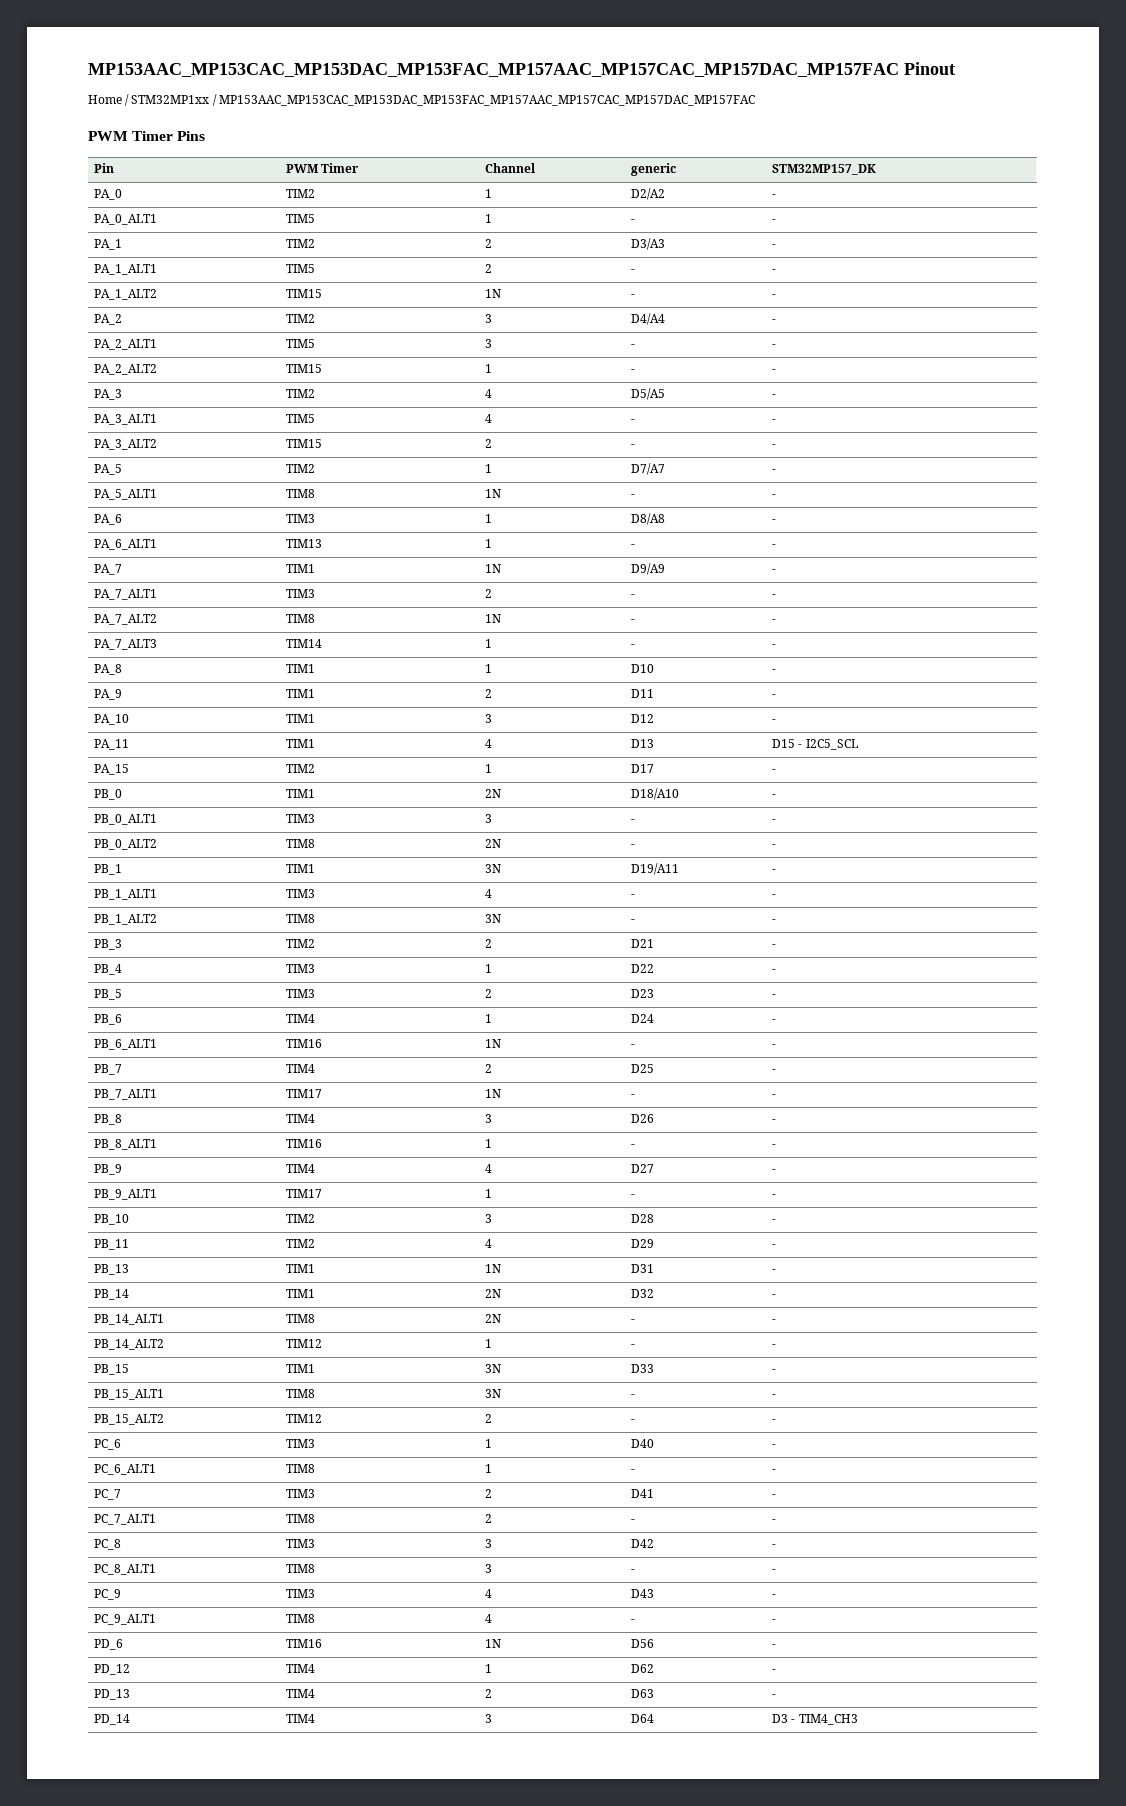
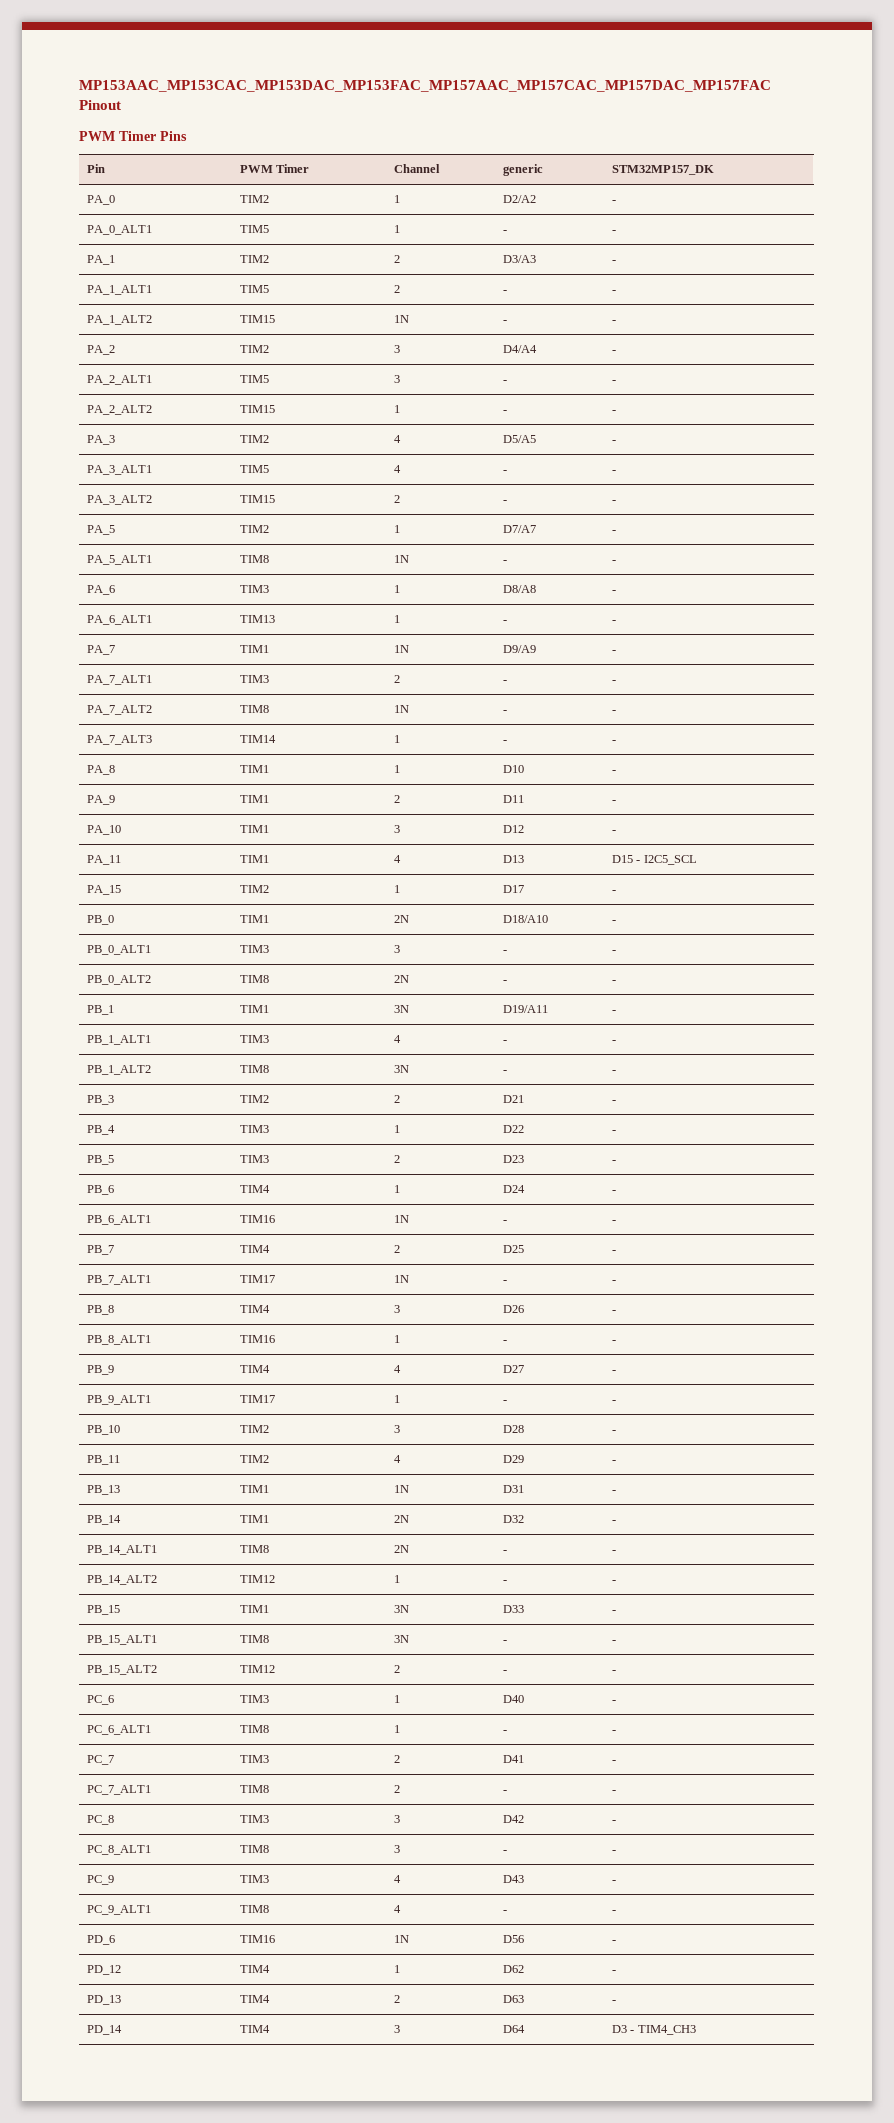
- Home / STM32MP1xx / MP153AAC_MP153CAC_MP153DAC_MP153FAC_MP157AAC_MP157CAC_MP157DAC_MP157FAC

